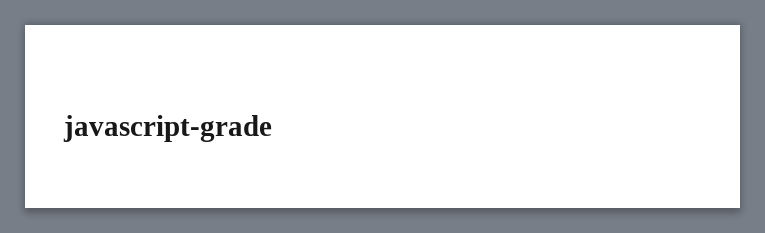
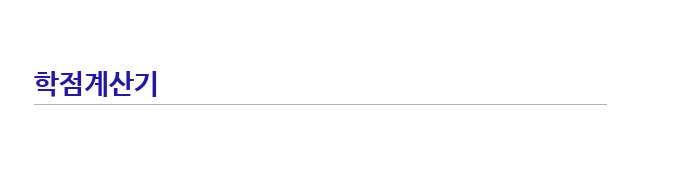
- javascript-grade
+ 학점계산기

